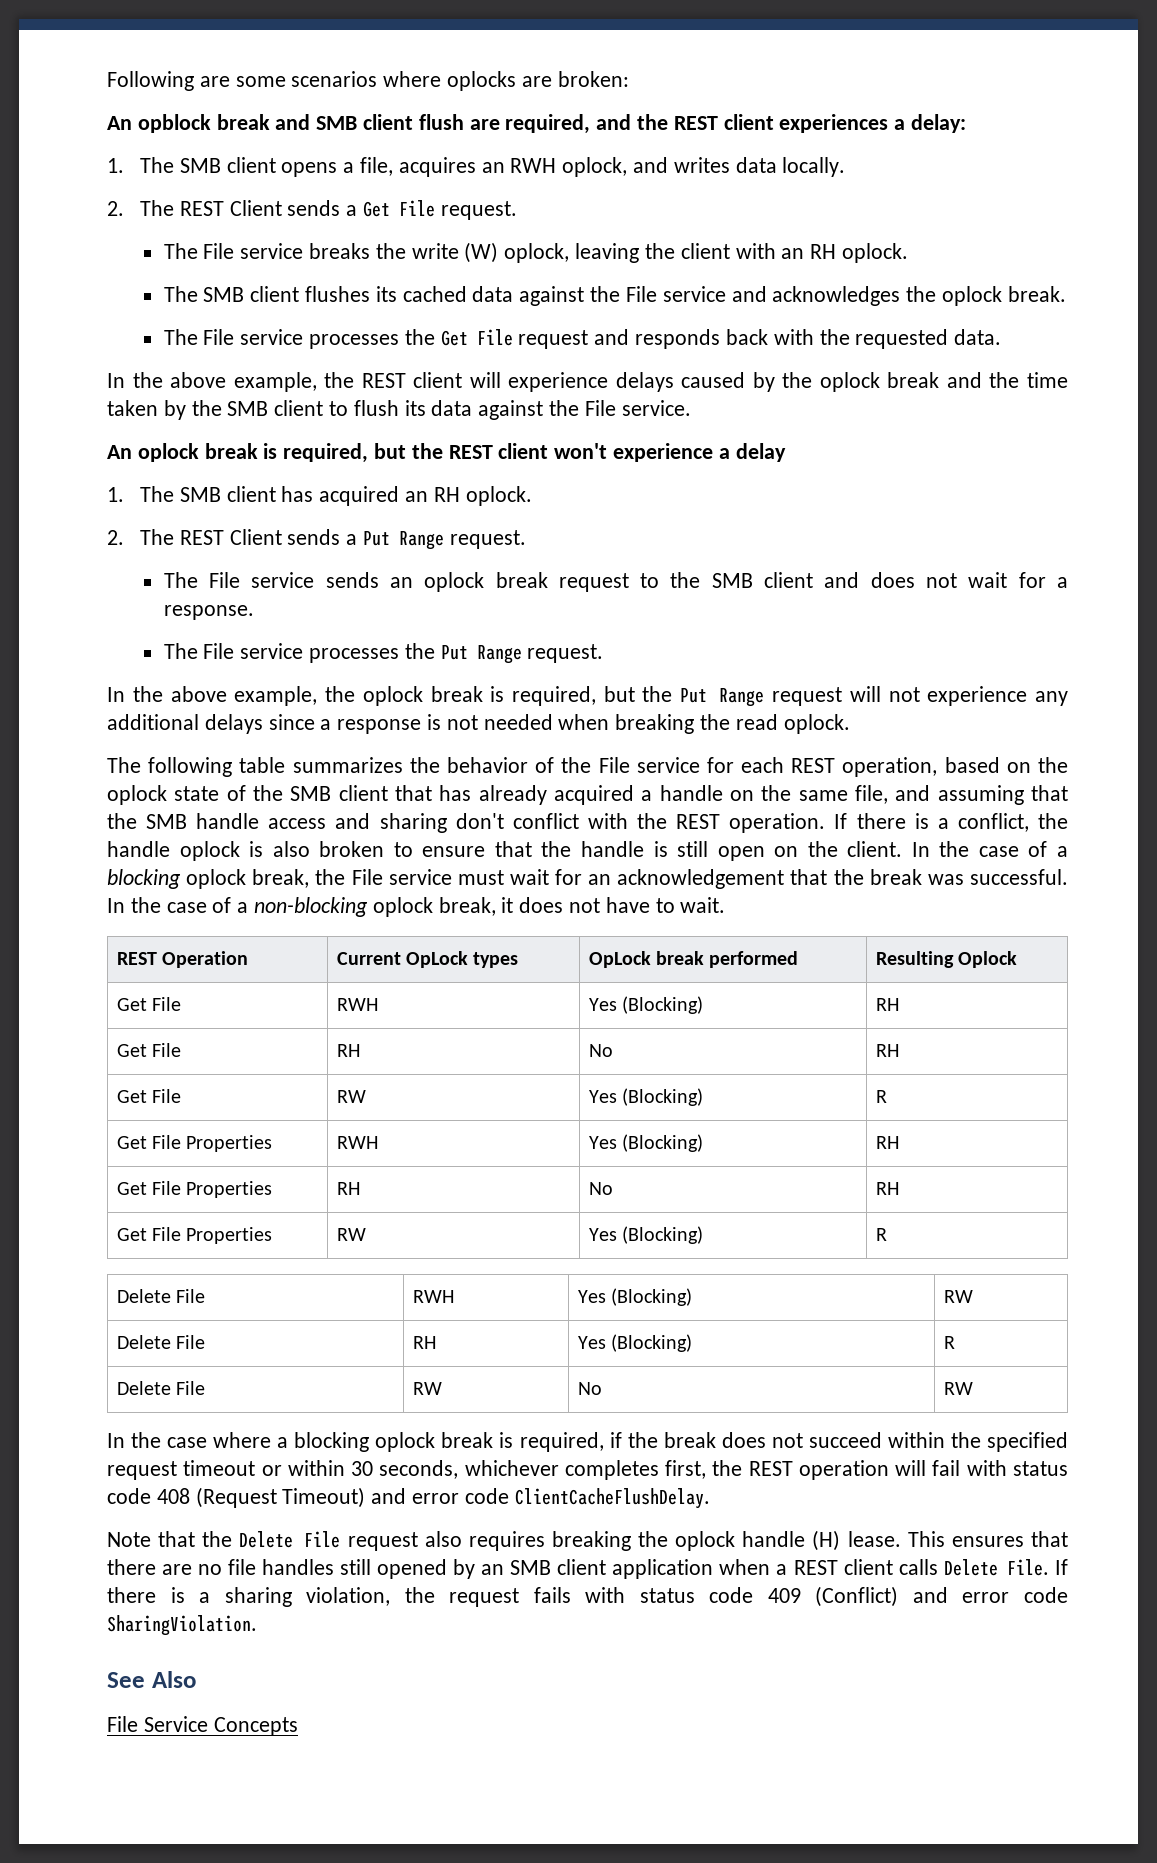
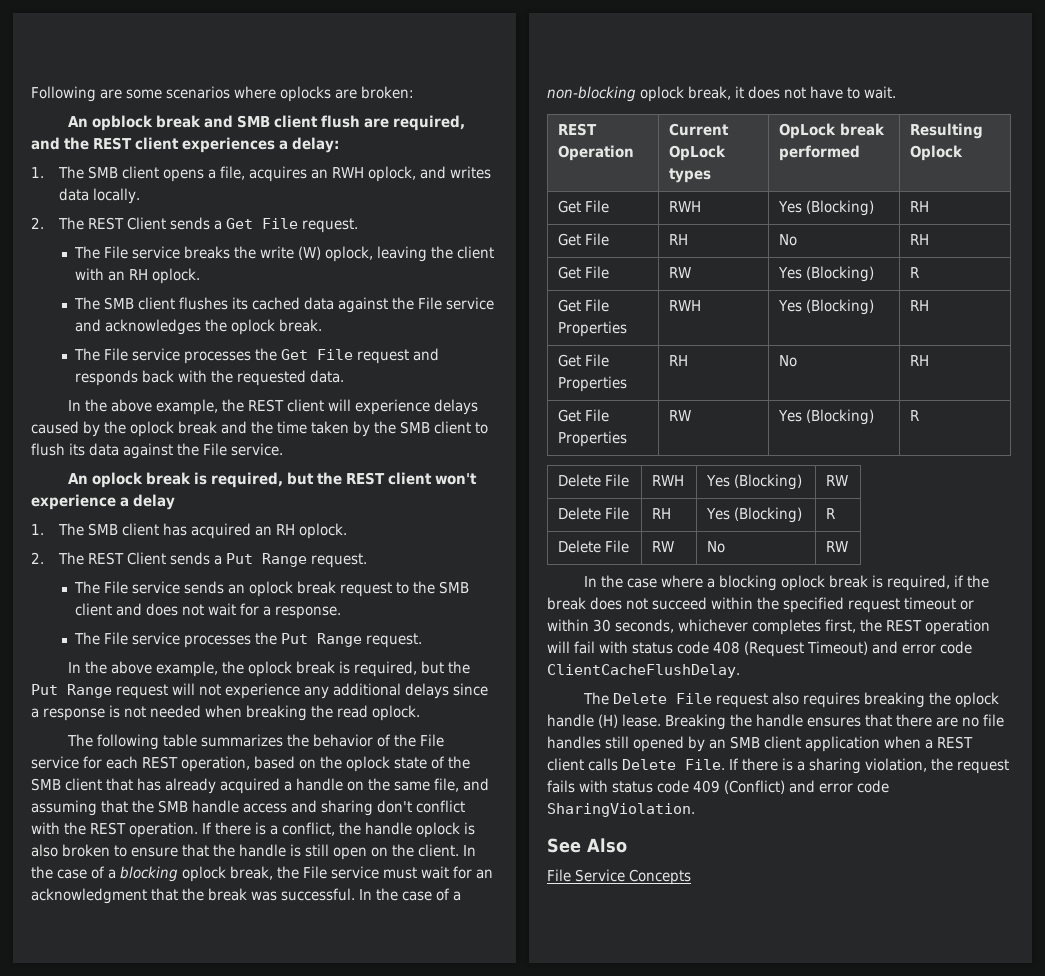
- In the case of a blocking oplock break, the File service must wait for an acknowledgement that the break was successful.
+ In the case of a blocking oplock break, the File service must wait for an acknowledgment that the break was successful.
- Note that the Delete File request also requires breaking the oplock handle (H) lease.
+ The Delete File request also requires breaking the oplock handle (H) lease.
- This ensures that there are no file handles still opened by an SMB client application when a REST client calls Delete File.
+ Breaking the handle ensures that there are no file handles still opened by an SMB client application when a REST client calls Delete File.

